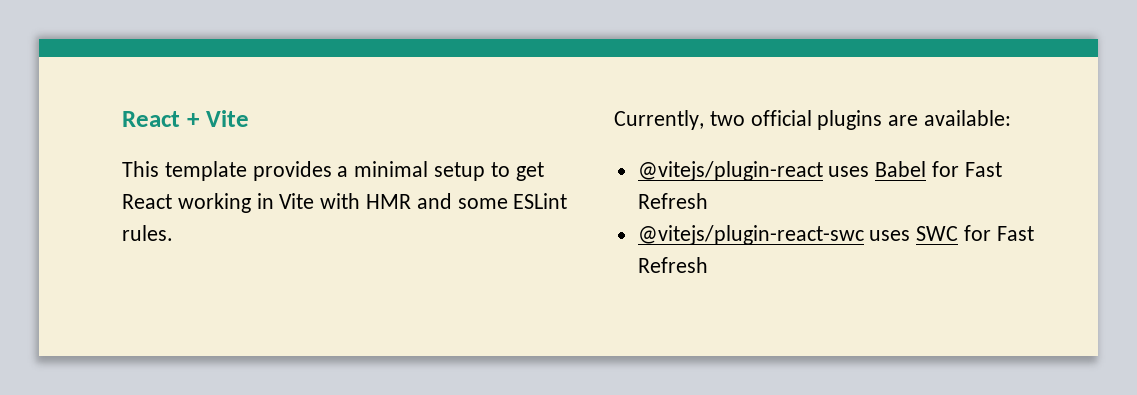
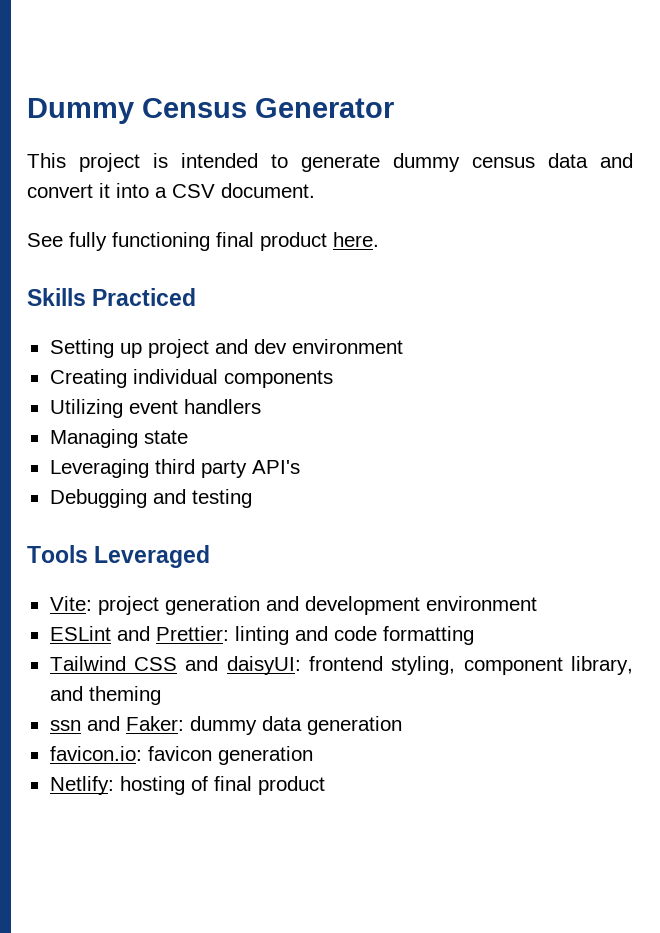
- React + Vite
- This template provides a minimal setup to get React working in Vite with HMR and some ESLint rules.
- Currently, two official plugins are available:
- @vitejs/plugin-react uses Babel for Fast Refresh
- @vitejs/plugin-react-swc uses SWC for Fast Refresh
+ Dummy Census Generator
+ This project is intended to generate dummy census data and convert it into a CSV document.
+ See fully functioning final product here.
+ Skills Practiced
+ Setting up project and dev environment
+ Creating individual components
+ Utilizing event handlers
+ Managing state
+ Leveraging third party API's
+ Debugging and testing
+ Tools Leveraged
+ Vite: project generation and development environment
+ ESLint and Prettier: linting and code formatting
+ Tailwind CSS and daisyUI: frontend styling, component library, and theming
+ ssn and Faker: dummy data generation
+ favicon.io: favicon generation
+ Netlify: hosting of final product

